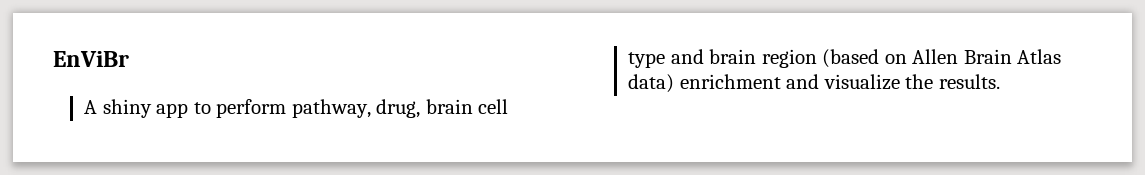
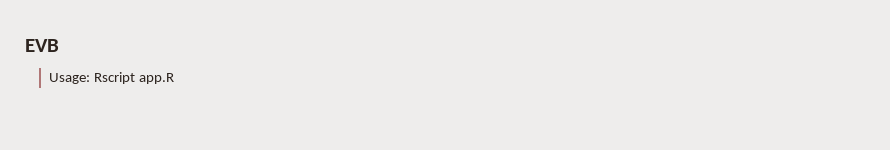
- EnViBr
- A shiny app to perform pathway, drug, brain cell type and brain region (based on Allen Brain Atlas data) enrichment and visualize the results.
+ EVB
+ Usage: Rscript app.R

